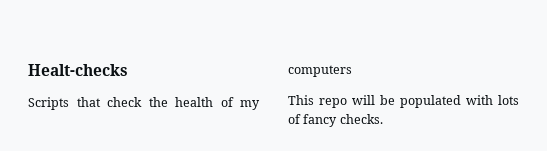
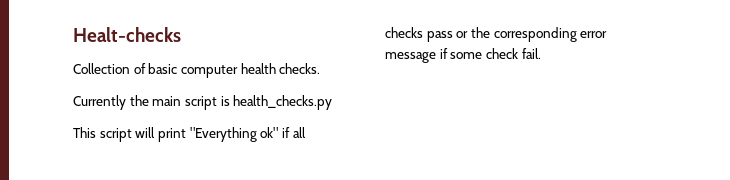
- Scripts that check the health of my computers
- This repo will be populated with lots of fancy checks.
+ Collection of basic computer health checks.
+ Currently the main script is health_checks.py
+ This script will print "Everything ok" if all checks pass or the corresponding error message if some check fail.

